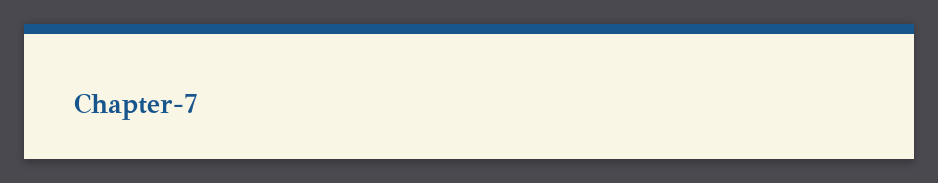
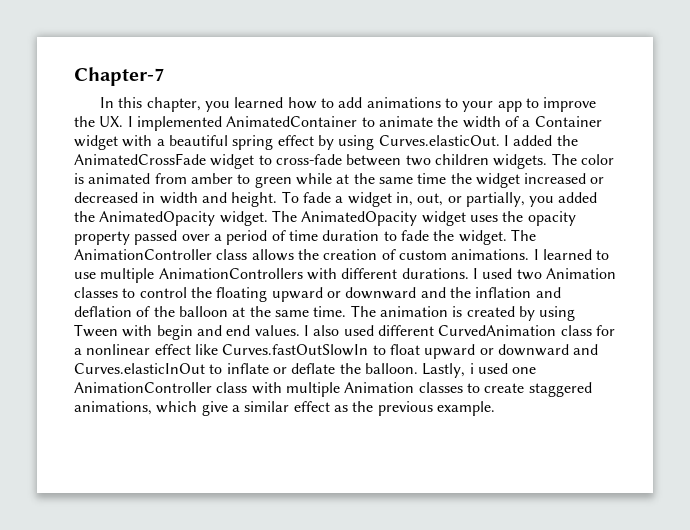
+ In this chapter, you learned how to add animations to your app to improve the UX. I implemented AnimatedContainer to animate the width of a Container widget with a beautiful spring effect by using Curves.elasticOut. I added the AnimatedCrossFade widget to cross-fade between two children widgets. The color is animated from amber to green while at the same time the widget increased or decreased in width and height. To fade a widget in, out, or partially, you added the AnimatedOpacity widget. The AnimatedOpacity widget uses the opacity property passed over a period of time duration to fade the widget. The AnimationController class allows the creation of custom animations. I learned to use multiple AnimationControllers with different durations. I used two Animation classes to control the floating upward or downward and the inflation and deflation of the balloon at the same time. The animation is created by using Tween with begin and end values. I also used different CurvedAnimation class for a nonlinear effect like Curves.fastOutSlowIn to float upward or downward and Curves.elasticInOut to inflate or deflate the balloon. Lastly, i used one AnimationController class with multiple Animation classes to create staggered animations, which give a similar effect as the previous example.

